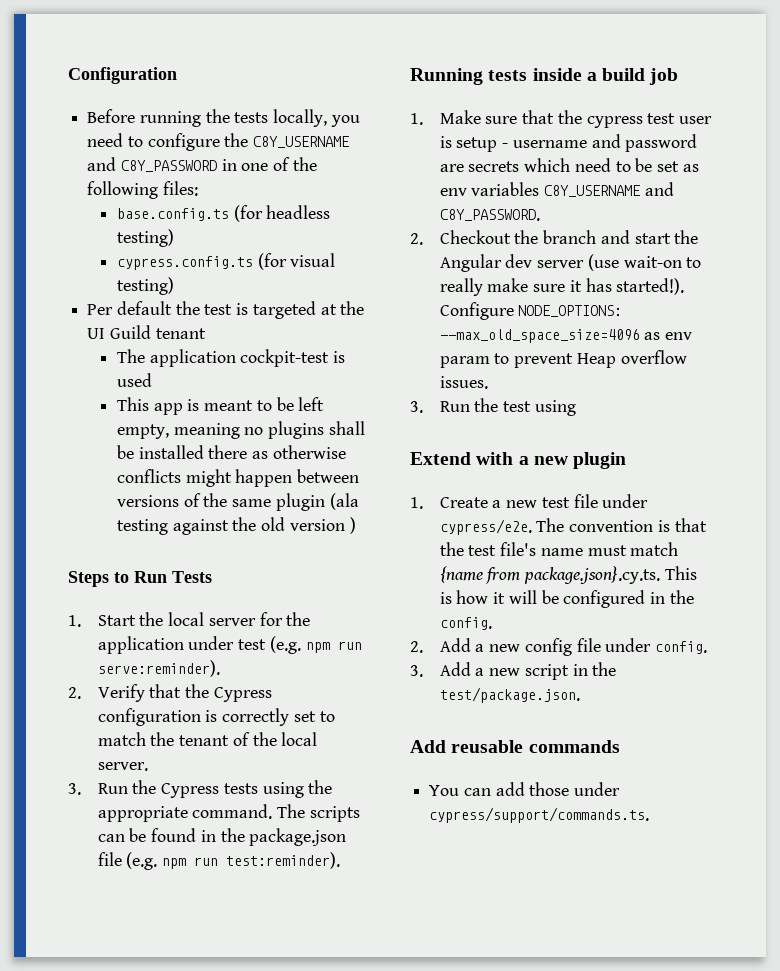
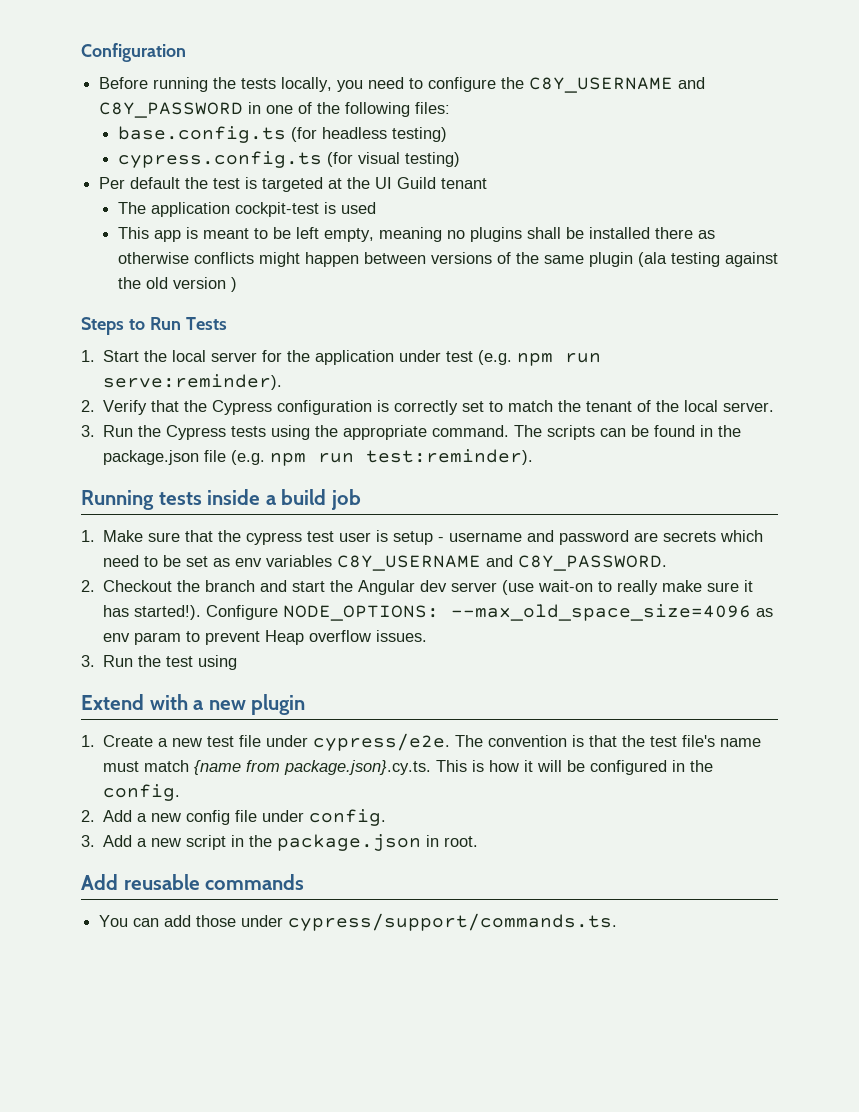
- 3. Add a new script in the test/package.json.
+ 3. Add a new script in the package.json in root.

